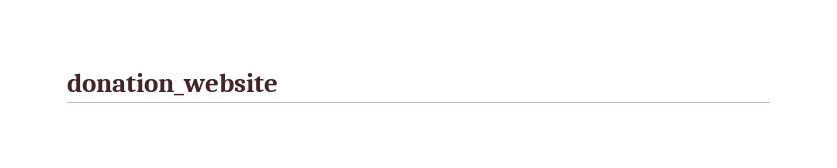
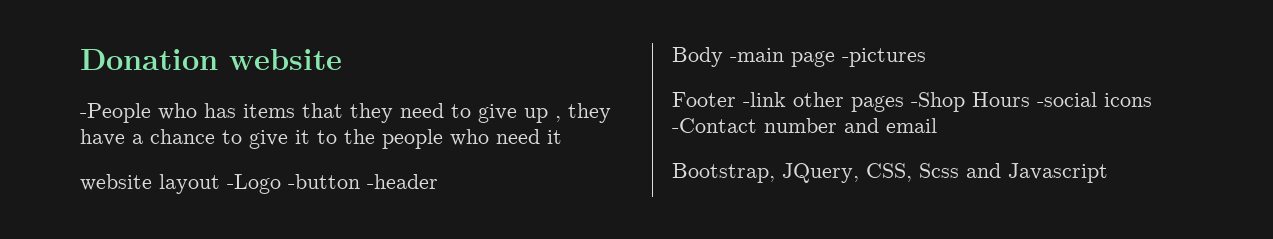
- donation_website
+ Donation website
+ -People who has items that they need to give up , they have a chance to give it to the people who need it
+ website layout -Logo -button -header
+ Body -main page -pictures
+ Footer -link other pages -Shop Hours -social icons -Contact number and email
+ Bootstrap, JQuery, CSS, Scss and Javascript

